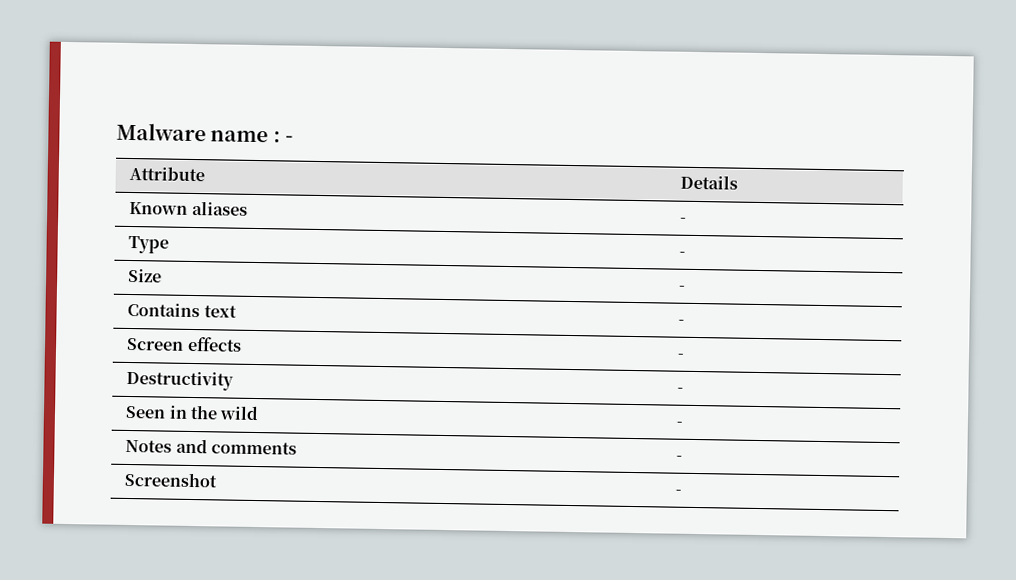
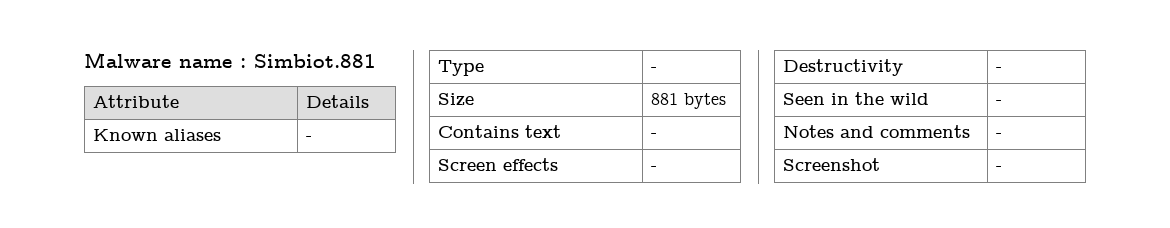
- Malware name : -
+ Malware name : Simbiot.881
- Size | -
+ Size | 881 bytes

